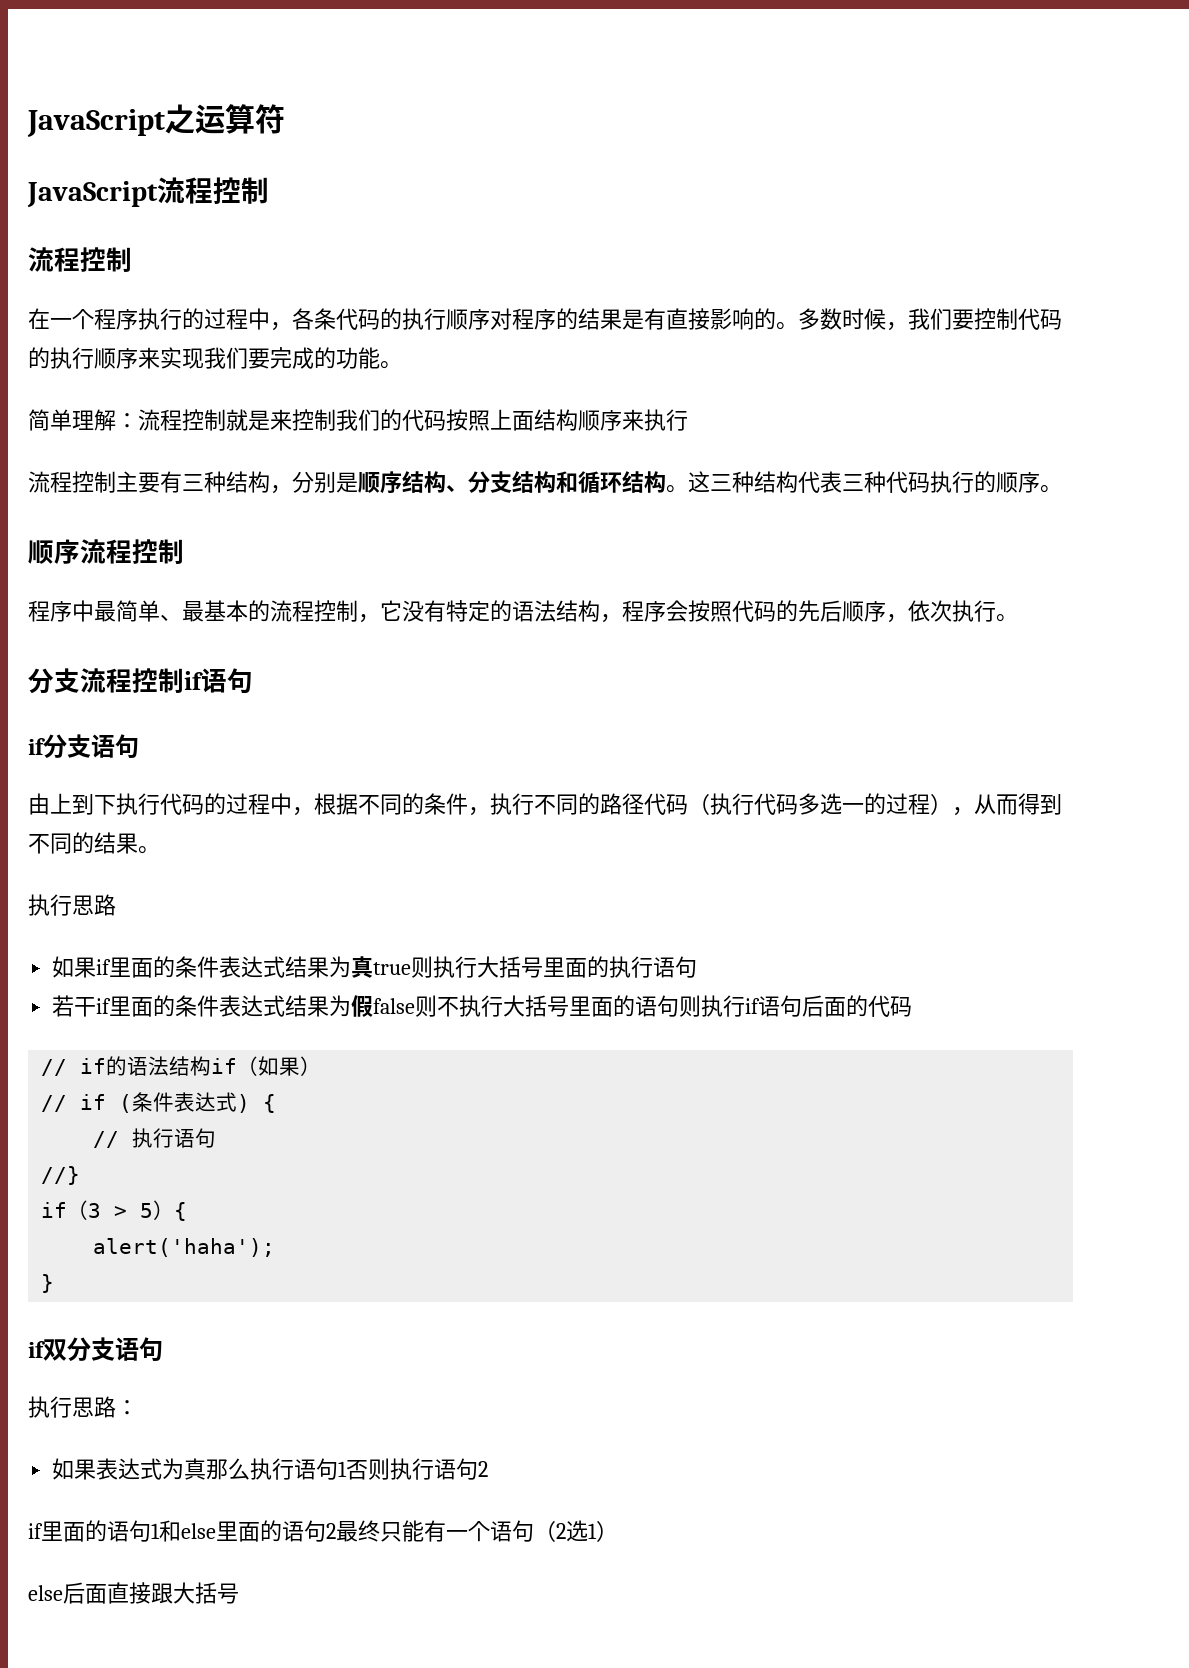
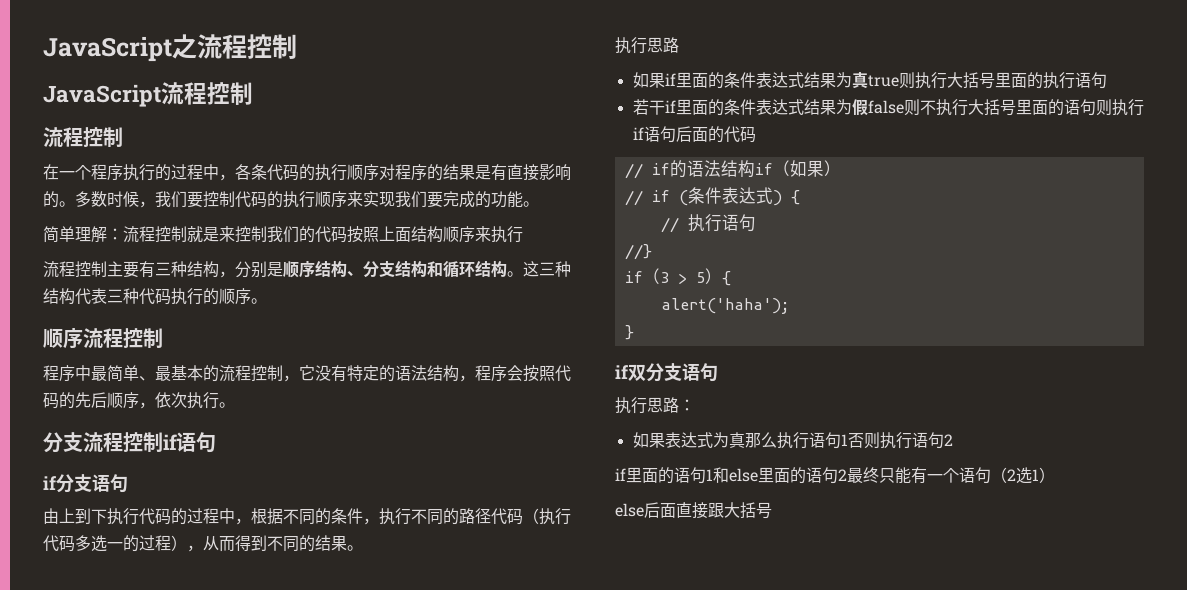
- JavaScript之运算符
+ JavaScript之流程控制

